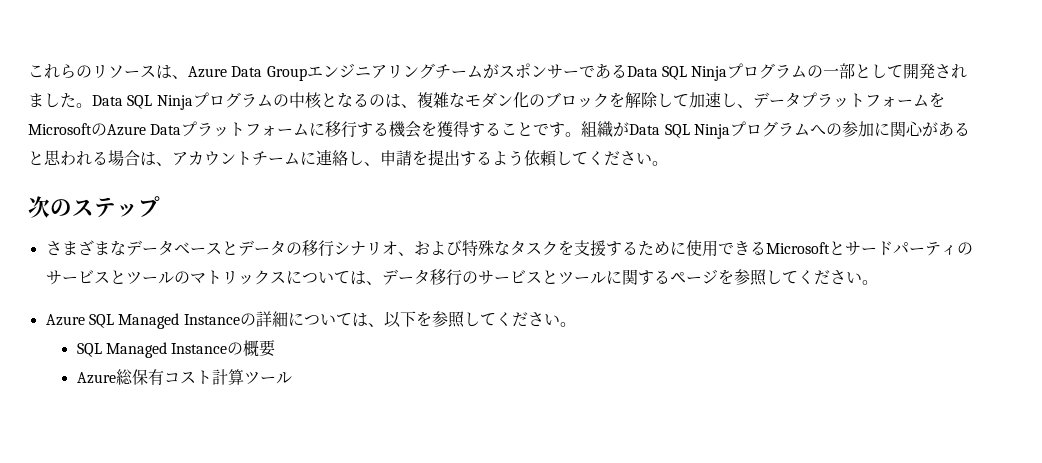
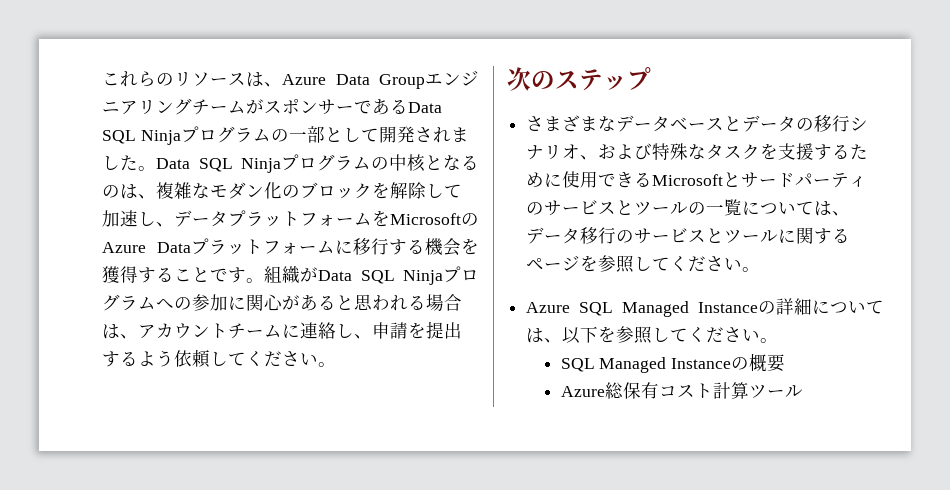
- さまざまなデータベースとデータの移行シナリオ、および特殊なタスクを支援するために使用できるMicrosoftとサードパーティのサービスとツールのマトリックスについては、データ移行のサービスとツールに関するページを参照してください。
+ さまざまなデータベースとデータの移行シナリオ、および特殊なタスクを支援するために使用できるMicrosoftとサードパーティのサービスとツールの一覧については、データ移行のサービスとツールに関するページを参照してください。

